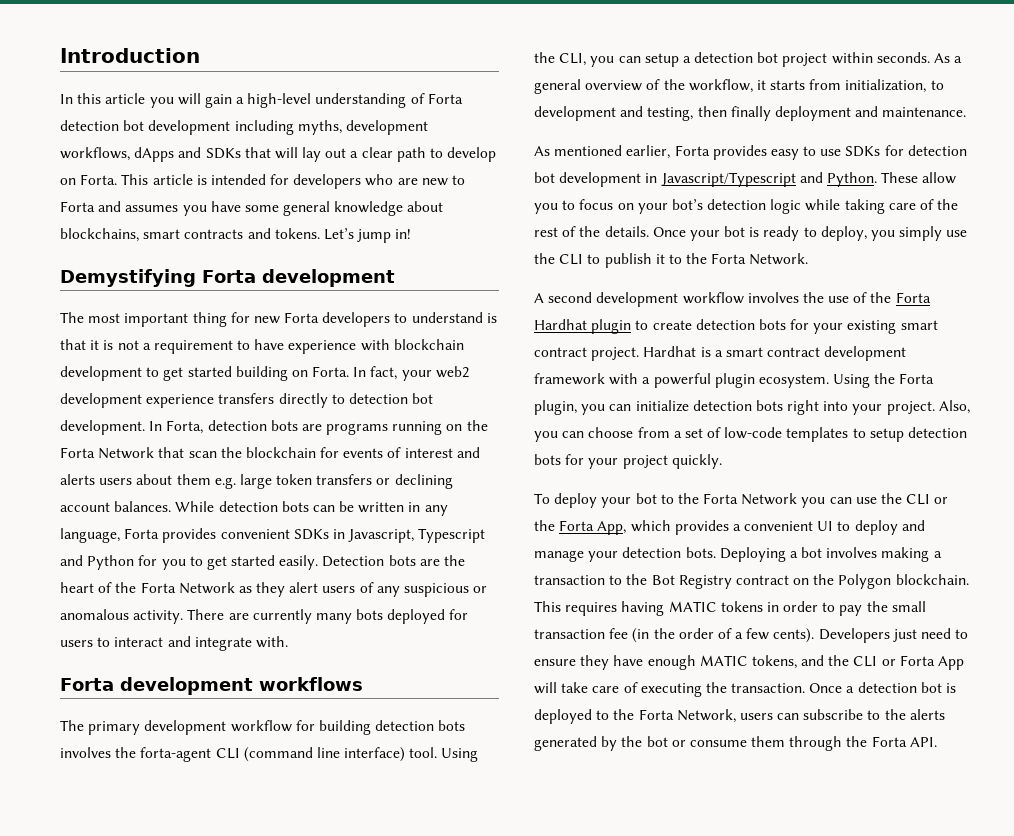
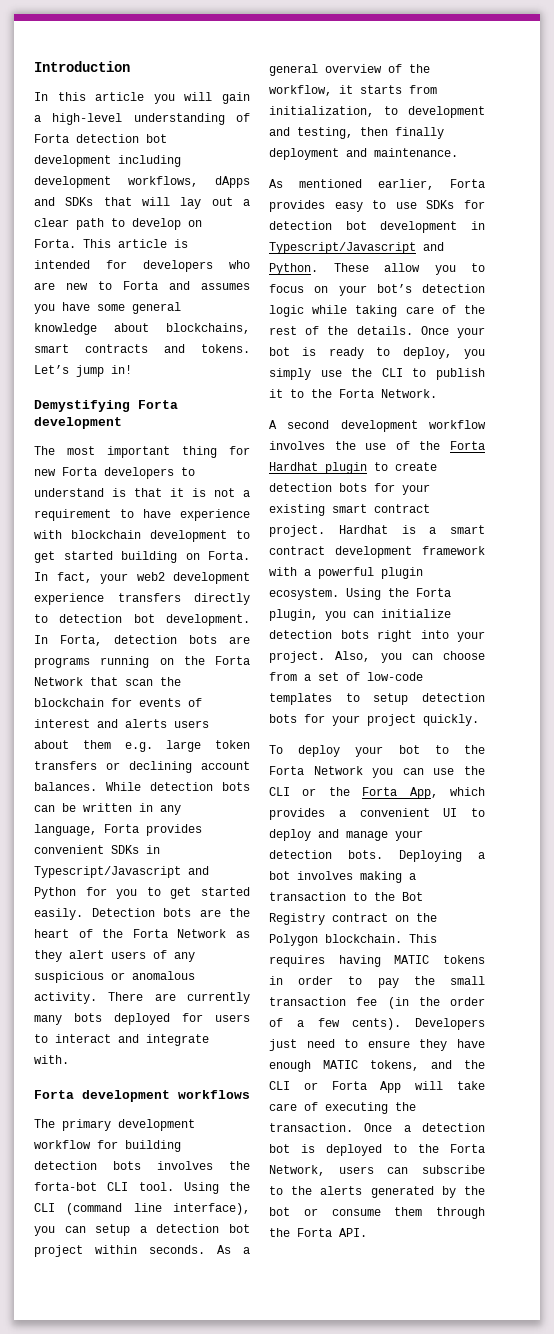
- In this article you will gain a high-level understanding of Forta detection bot development including myths, development workflows, dApps and SDKs that will lay out a clear path to develop on Forta.
+ In this article you will gain a high-level understanding of Forta detection bot development including development workflows, dApps and SDKs that will lay out a clear path to develop on Forta.
- While detection bots can be written in any language, Forta provides convenient SDKs in Javascript, Typescript and Python for you to get started easily.
+ While detection bots can be written in any language, Forta provides convenient SDKs in Typescript/Javascript and Python for you to get started easily.
- The primary development workflow for building detection bots involves the forta-agent CLI (command line interface) tool. Using the CLI, you can setup a detection bot project within seconds.
+ The primary development workflow for building detection bots involves the forta-bot CLI tool. Using the CLI (command line interface), you can setup a detection bot project within seconds.
- As mentioned earlier, Forta provides easy to use SDKs for detection bot development in Javascript/Typescript and Python.
+ As mentioned earlier, Forta provides easy to use SDKs for detection bot development in Typescript/Javascript and Python.

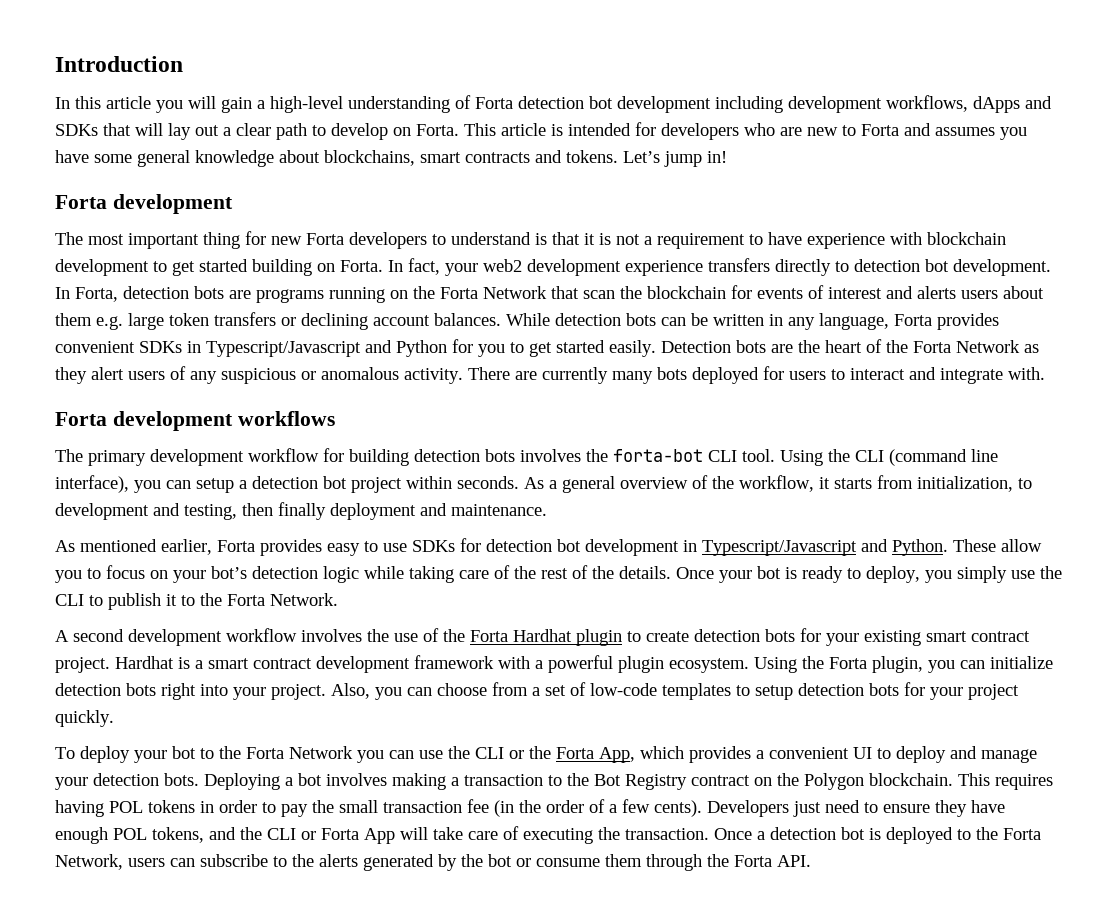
  Let’s jump in!
- Demystifying Forta development
+ Forta development
- This requires having MATIC tokens in order to pay the small transaction fee (in the order of a few cents).
+ This requires having POL tokens in order to pay the small transaction fee (in the order of a few cents).
- Developers just need to ensure they have enough MATIC tokens, and the CLI or Forta App will take care of executing the transaction.
+ Developers just need to ensure they have enough POL tokens, and the CLI or Forta App will take care of executing the transaction.

